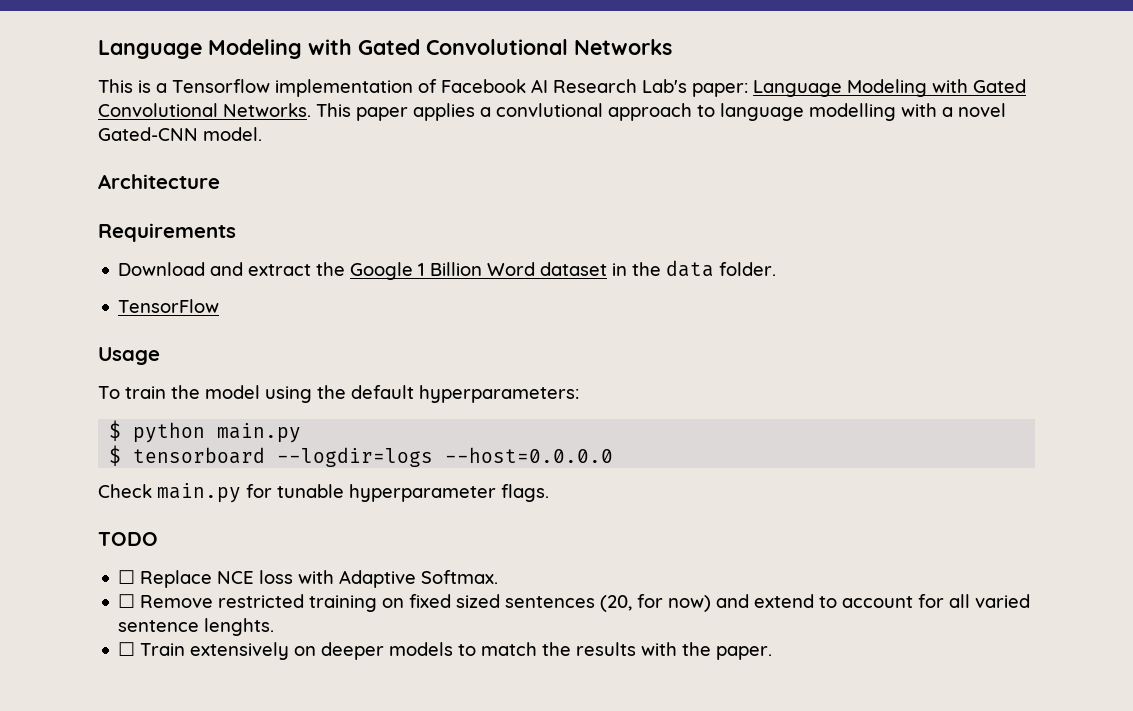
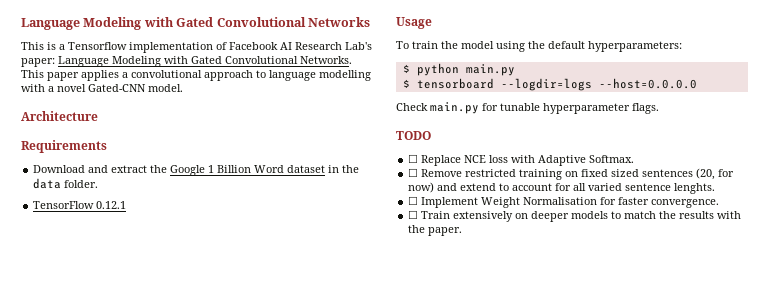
- This paper applies a convlutional approach to language modelling with a novel Gated-CNN model.
+ This paper applies a convolutional approach to language modelling with a novel Gated-CNN model.
- TensorFlow
+ TensorFlow 0.12.1
+ ☐ Implement Weight Normalisation for faster convergence.

